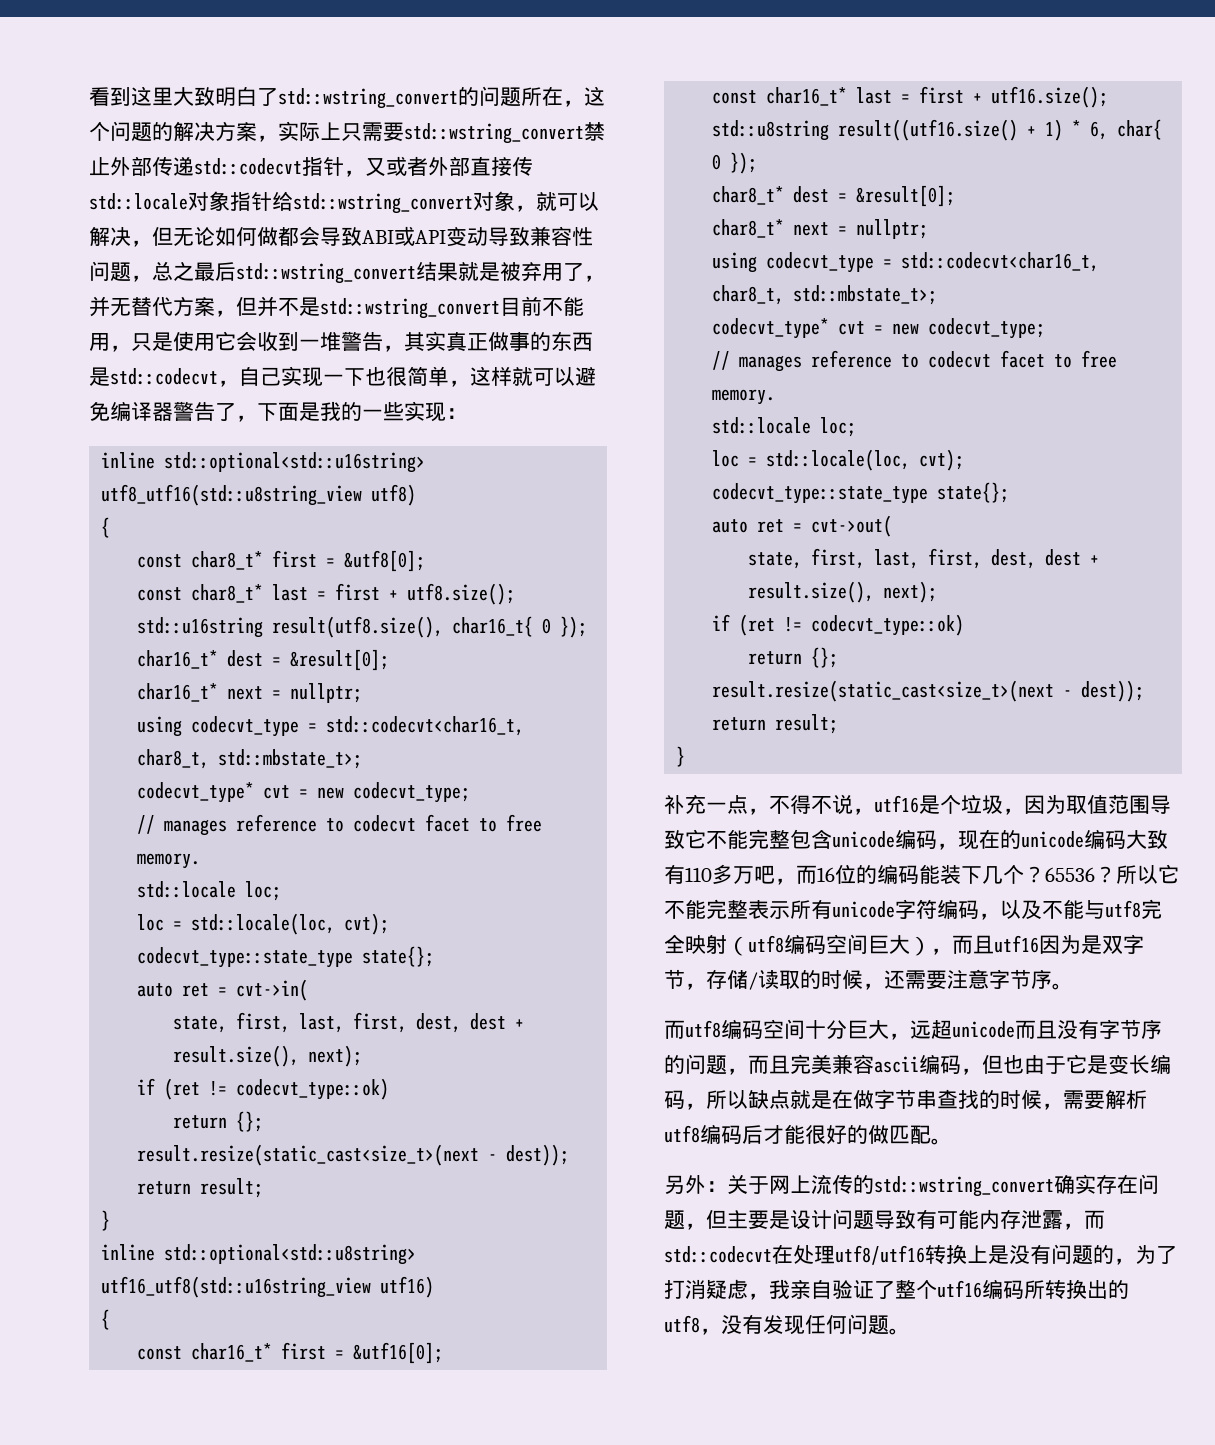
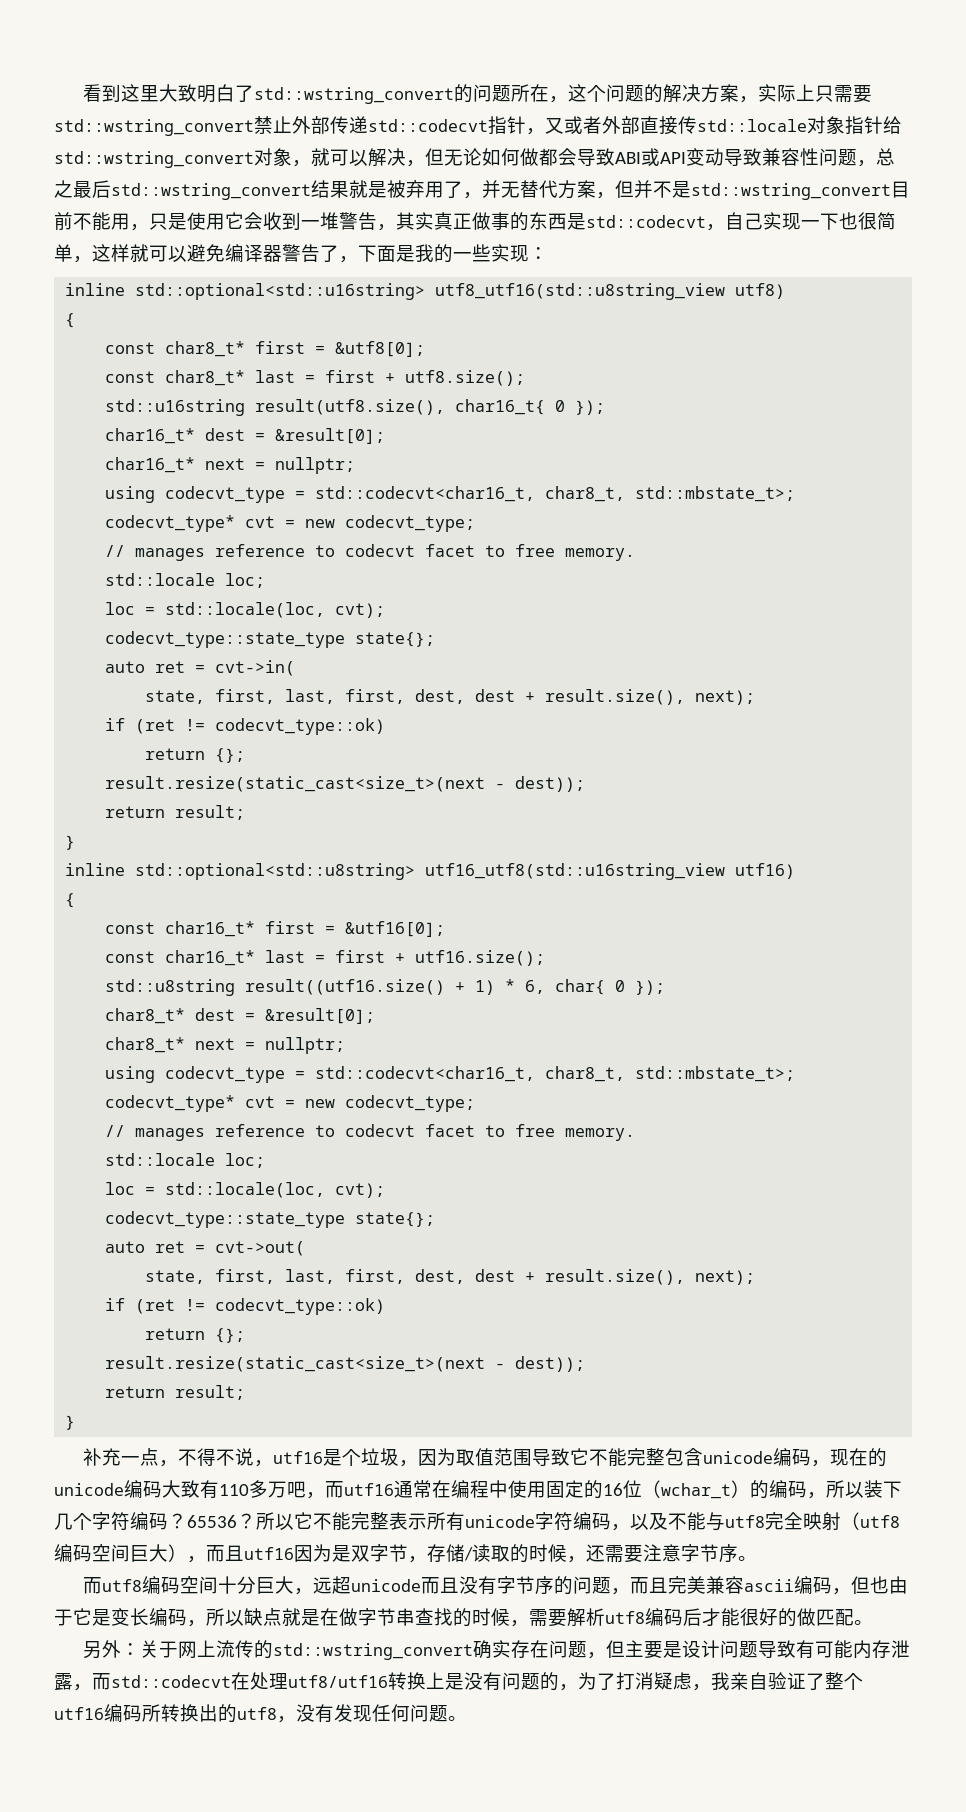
- 补充一点，不得不说，utf16是个垃圾，因为取值范围导致它不能完整包含unicode编码，现在的unicode编码大致有110多万吧，而16位的编码能装下几个？
+ 补充一点，不得不说，utf16是个垃圾，因为取值范围导致它不能完整包含unicode编码，现在的unicode编码大致有110多万吧，而utf16通常在编程中使用固定的16位（wchar_t）的编码，所以装下几个字符编码？

